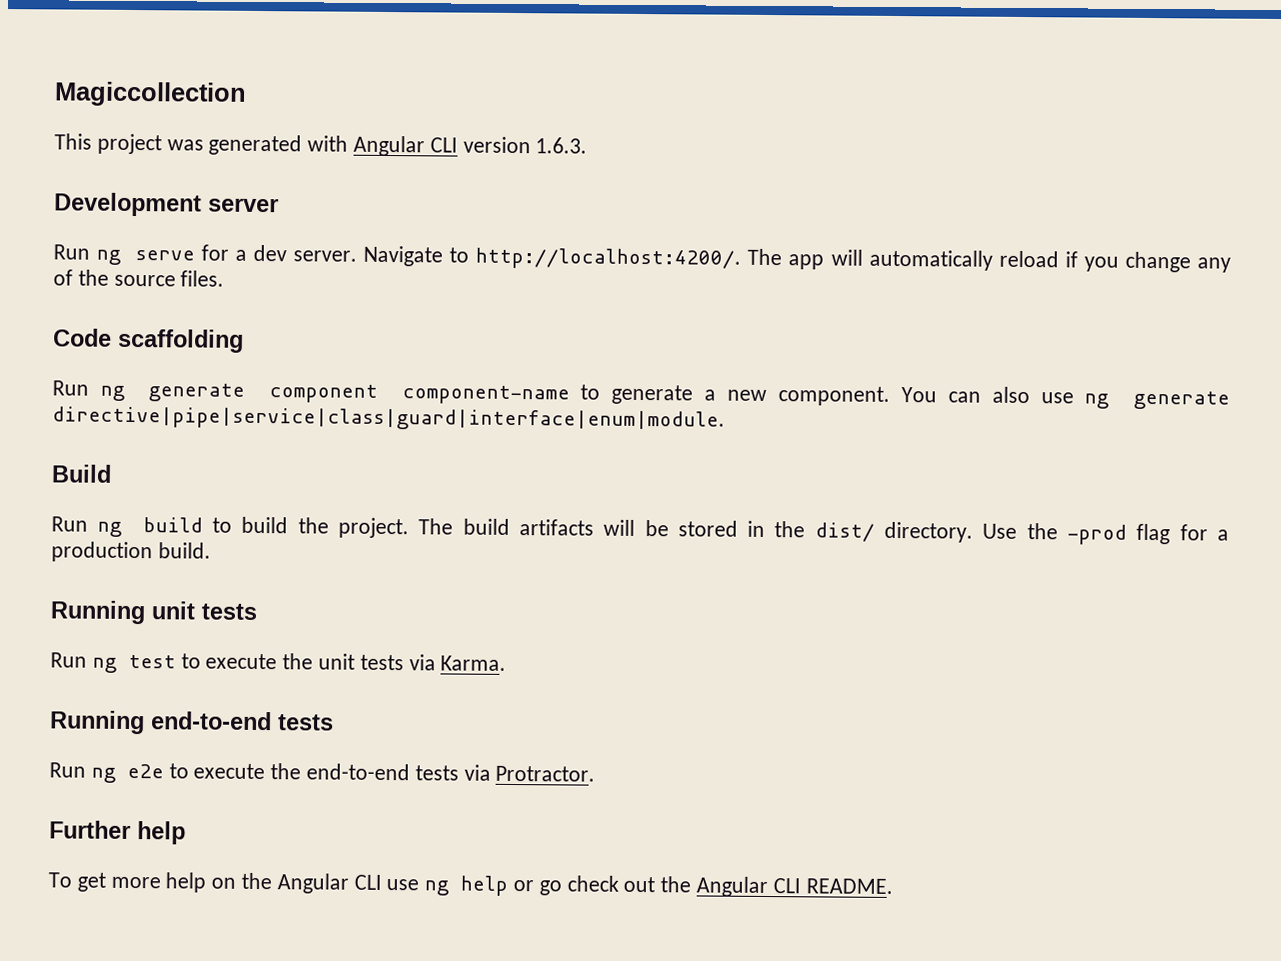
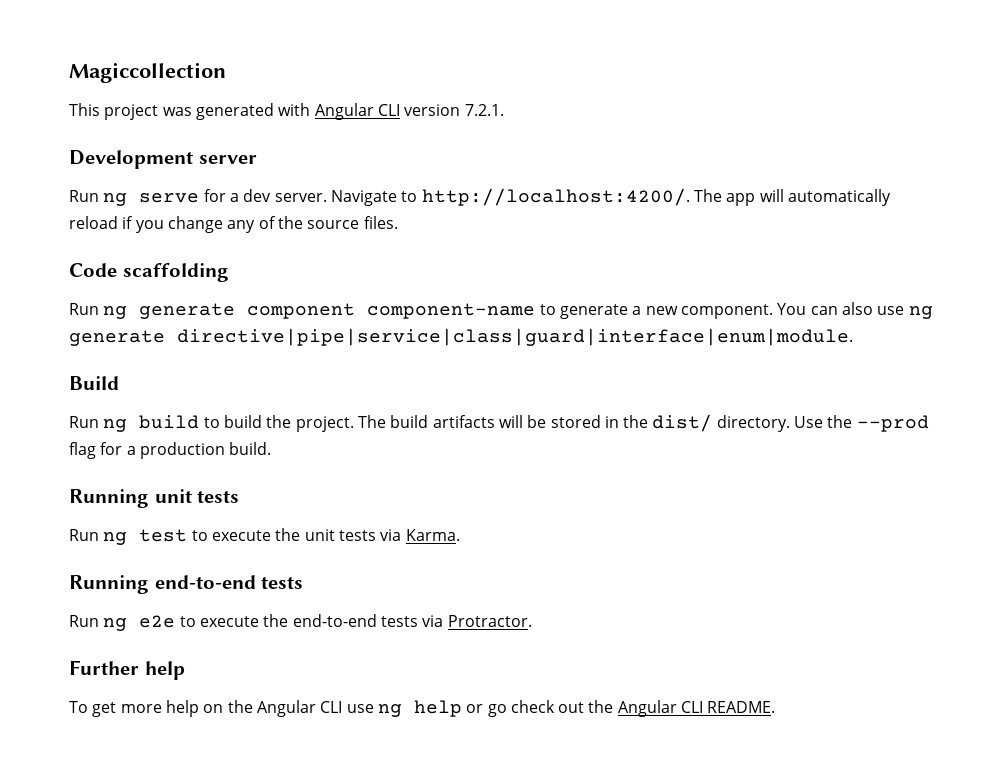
- This project was generated with Angular CLI version 1.6.3.
+ This project was generated with Angular CLI version 7.2.1.
- Use the -prod flag for a production build.
+ Use the --prod flag for a production build.

